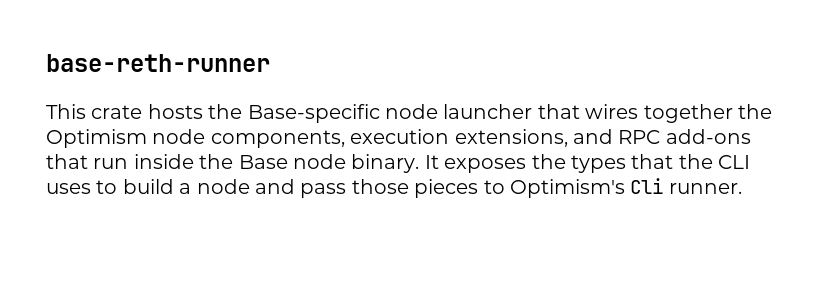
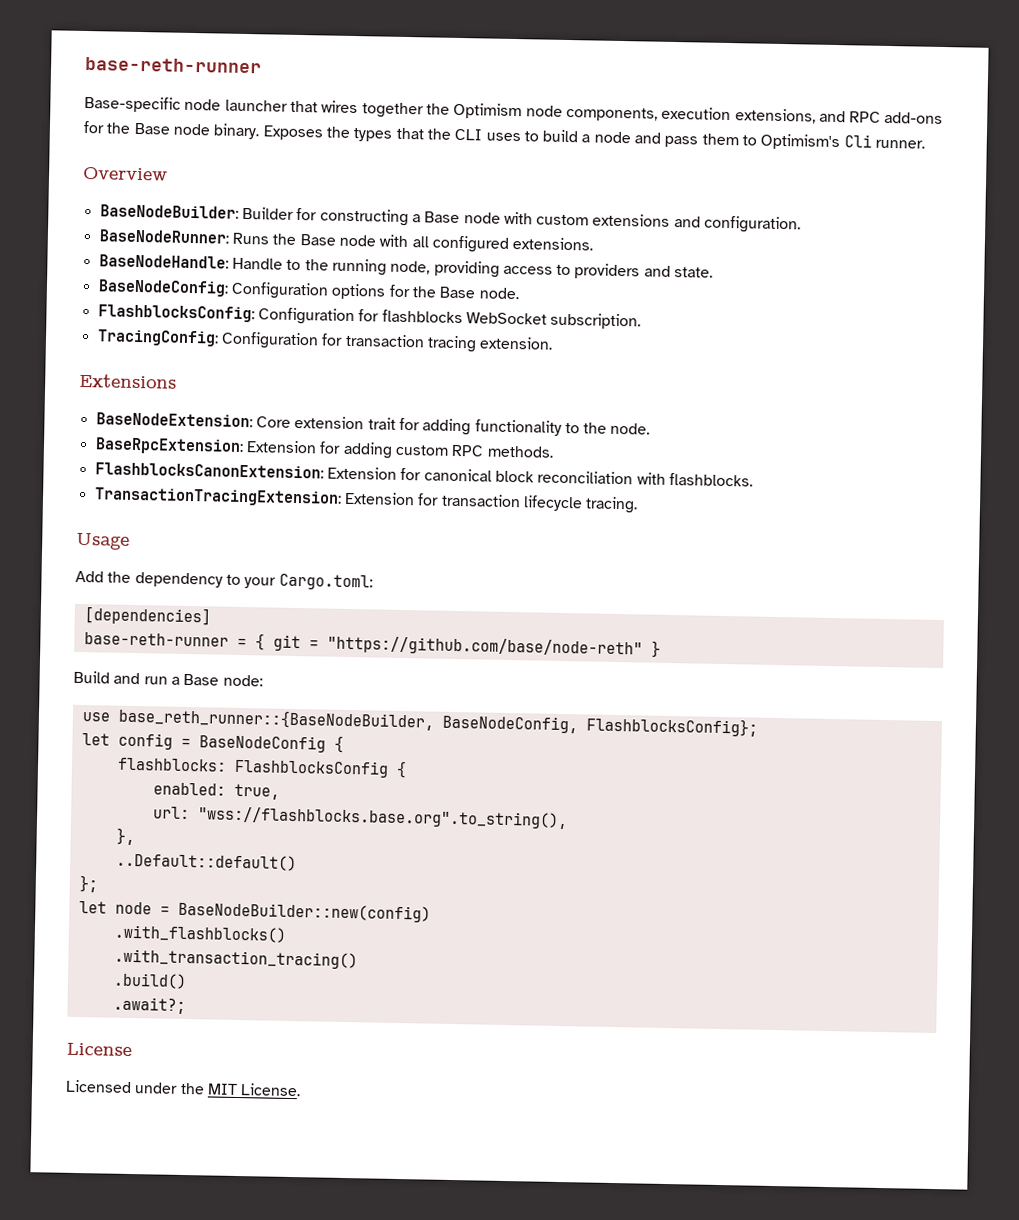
- This crate hosts the Base-specific node launcher that wires together the Optimism node components, execution extensions, and RPC add-ons that run inside the Base node binary.
+ Base-specific node launcher that wires together the Optimism node components, execution extensions, and RPC add-ons for the Base node binary.
- It exposes the types that the CLI uses to build a node and pass those pieces to Optimism's Cli runner.
+ Exposes the types that the CLI uses to build a node and pass them to Optimism's Cli runner.
+ Overview
+ BaseNodeBuilder: Builder for constructing a Base node with custom extensions and configuration.
+ BaseNodeRunner: Runs the Base node with all configured extensions.
+ BaseNodeHandle: Handle to the running node, providing access to providers and state.
+ BaseNodeConfig: Configuration options for the Base node.
+ FlashblocksConfig: Configuration for flashblocks WebSocket subscription.
+ TracingConfig: Configuration for transaction tracing extension.
+ Extensions
+ BaseNodeExtension: Core extension trait for adding functionality to the node.
+ BaseRpcExtension: Extension for adding custom RPC methods.
+ FlashblocksCanonExtension: Extension for canonical block reconciliation with flashblocks.
+ TransactionTracingExtension: Extension for transaction lifecycle tracing.
+ Usage
+ Add the dependency to your Cargo.toml:
+ [dependencies]
+ base-reth-runner = { git = "https://github.com/base/node-reth" }
+ Build and run a Base node:
+ use base_reth_runner::{BaseNodeBuilder, BaseNodeConfig, FlashblocksConfig};
+ let config = BaseNodeConfig {
+ flashblocks: FlashblocksConfig {
+ enabled: true,
+ url: "wss://flashblocks.base.org".to_string(),
+ },
+ ..Default::default()
+ };
+ let node = BaseNodeBuilder::new(config)
+ .with_flashblocks()
+ .with_transaction_tracing()
+ .build()
+ .await?;
+ License
+ Licensed under the MIT License.

